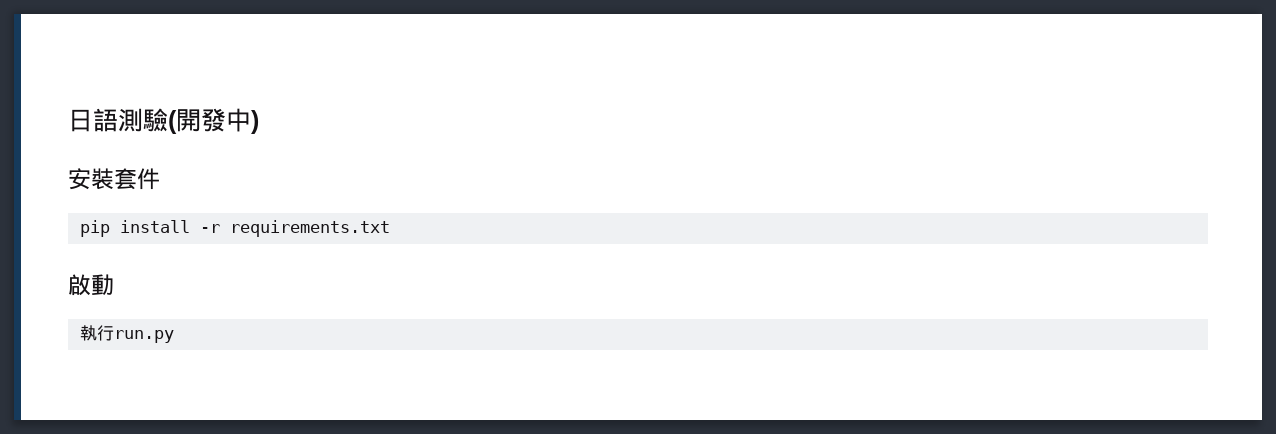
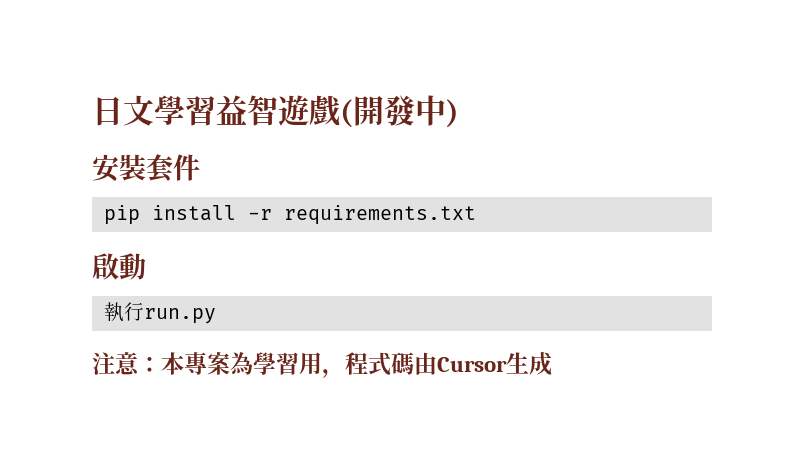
- 日語測驗(開發中)
+ 日文學習益智遊戲(開發中)
+ 注意：本專案為學習用，程式碼由Cursor生成

